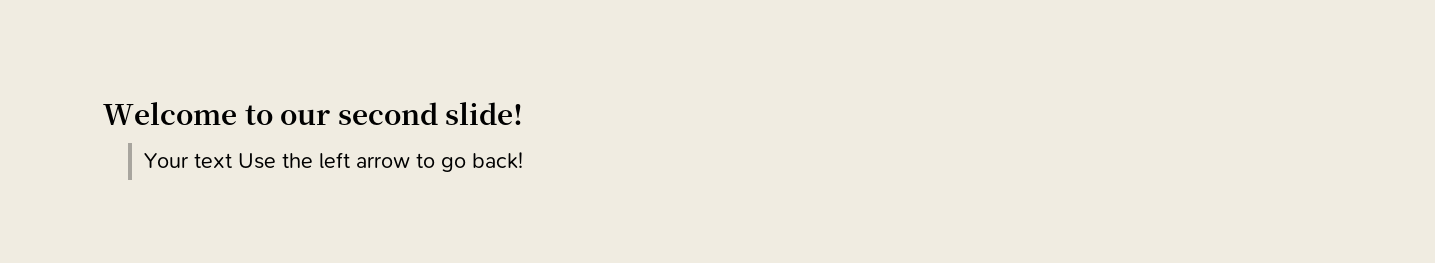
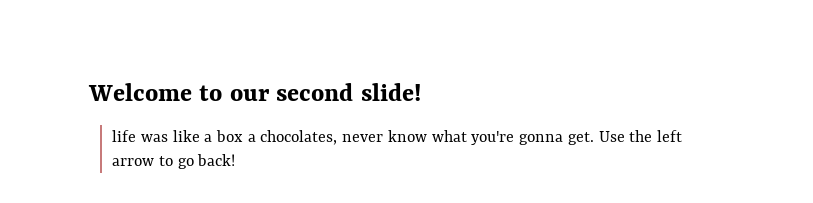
- Your text Use the left arrow to go back!
+ life was like a box a chocolates, never know what you're gonna get. Use the left arrow to go back!

